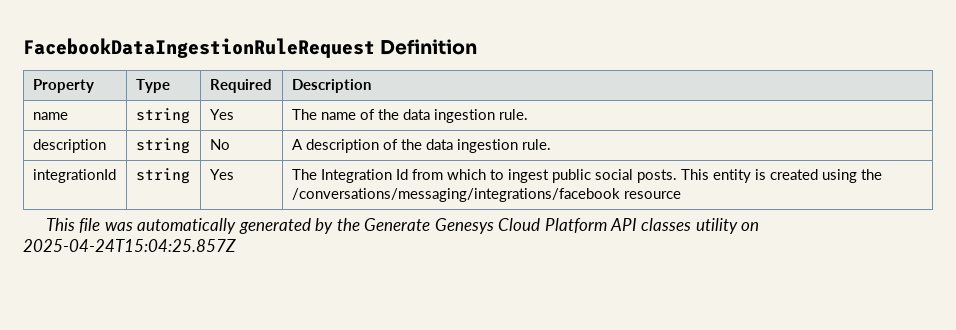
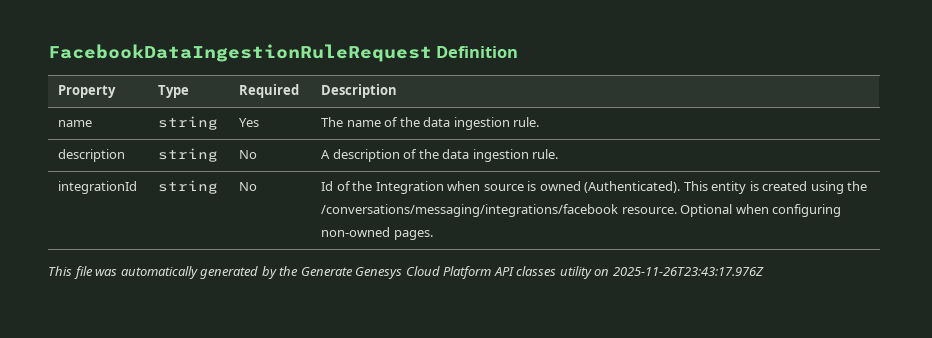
- integrationId | string | Yes | The Integration Id from which to ingest public social posts. This entity is created using the /conversations/messaging/integrations/facebook resource
+ integrationId | string | No | Id of the Integration when source is owned (Authenticated). This entity is created using the /conversations/messaging/integrations/facebook resource. Optional when configuring non-owned pages.
- This file was automatically generated by the Generate Genesys Cloud Platform API classes utility on 2025-04-24T15:04:25.857Z
+ This file was automatically generated by the Generate Genesys Cloud Platform API classes utility on 2025-11-26T23:43:17.976Z

